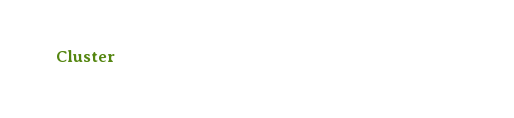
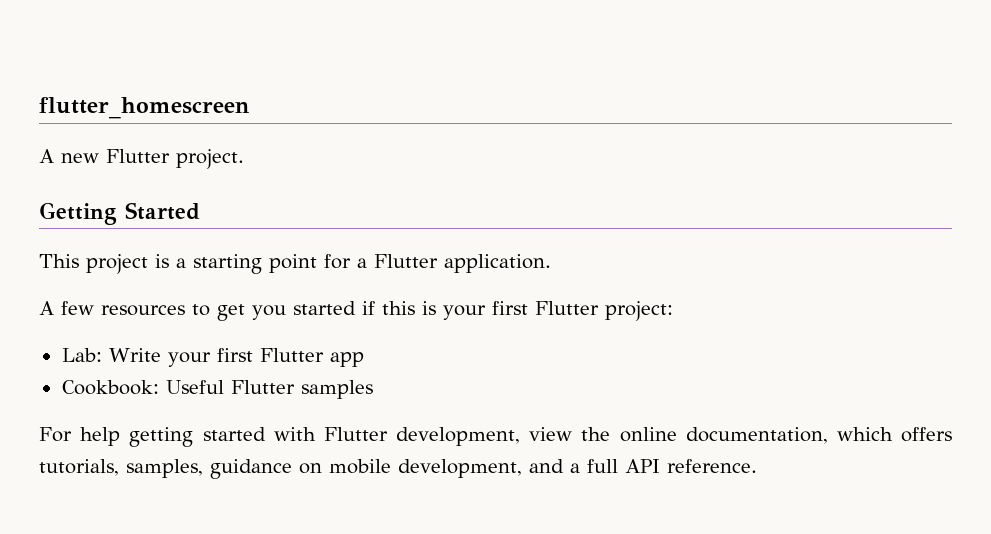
- Cluster
+ flutter_homescreen
+ A new Flutter project.
+ Getting Started
+ This project is a starting point for a Flutter application.
+ A few resources to get you started if this is your first Flutter project:
+ Lab: Write your first Flutter app
+ Cookbook: Useful Flutter samples
+ For help getting started with Flutter development, view the online documentation, which offers tutorials, samples, guidance on mobile development, and a full API reference.

